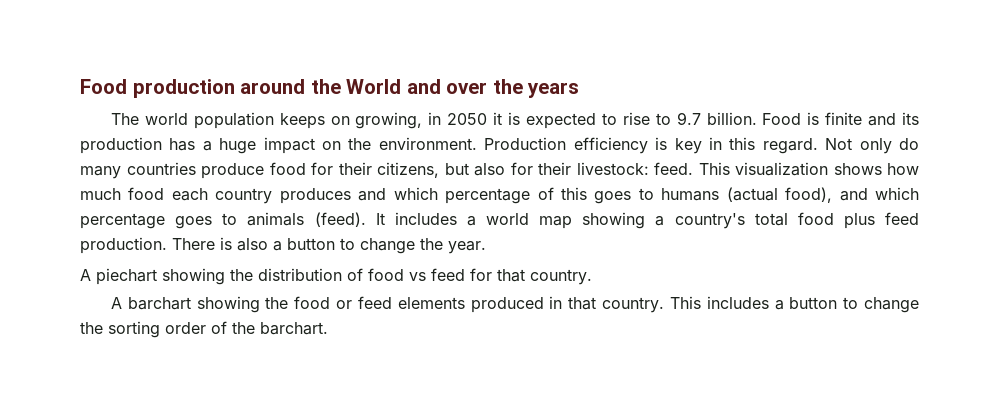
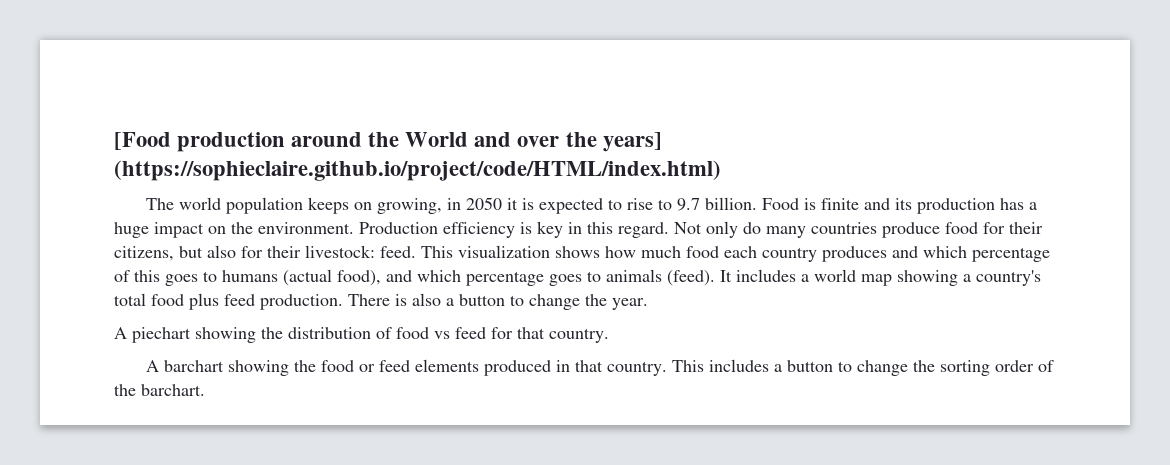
- Food production around the World and over the years
+ [Food production around the World and over the years] (https://sophieclaire.github.io/project/code/HTML/index.html)

